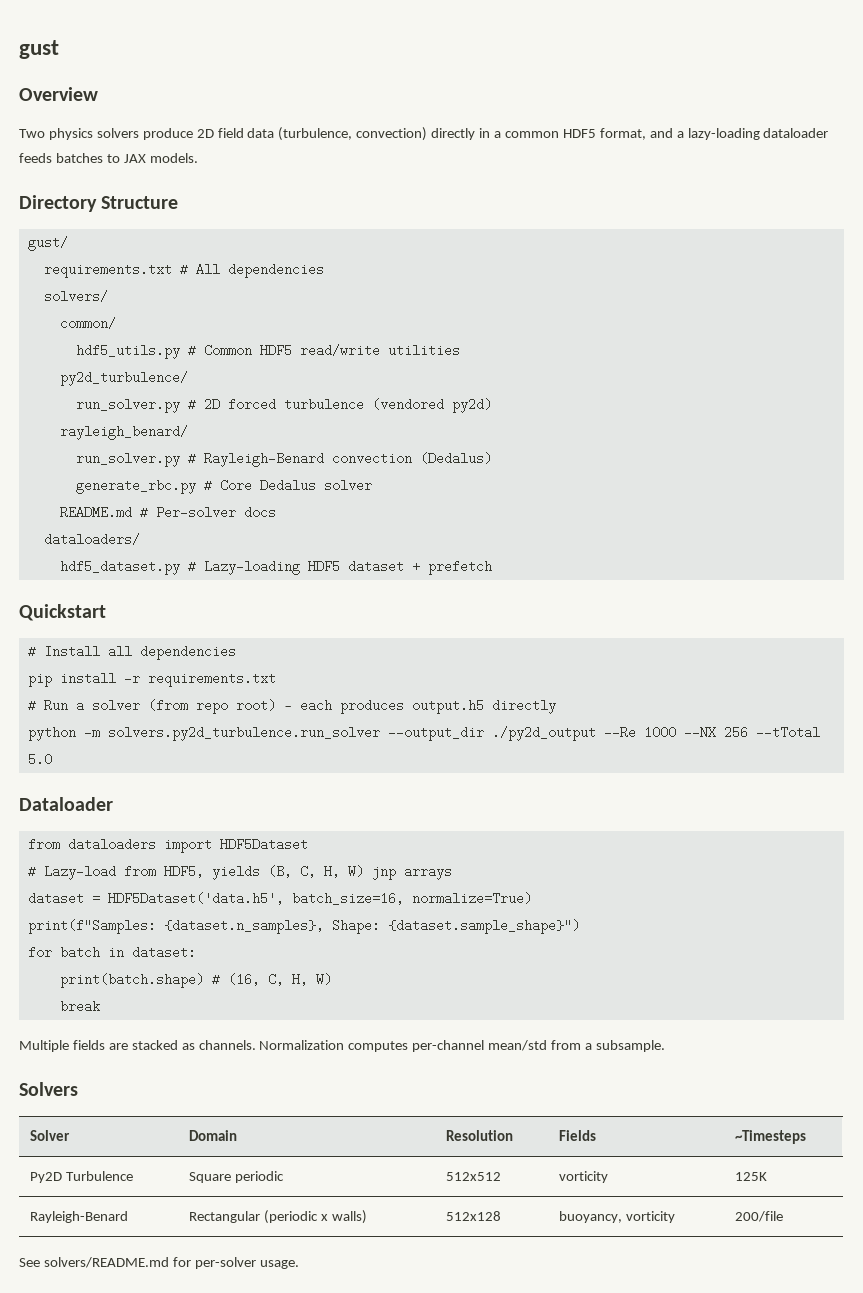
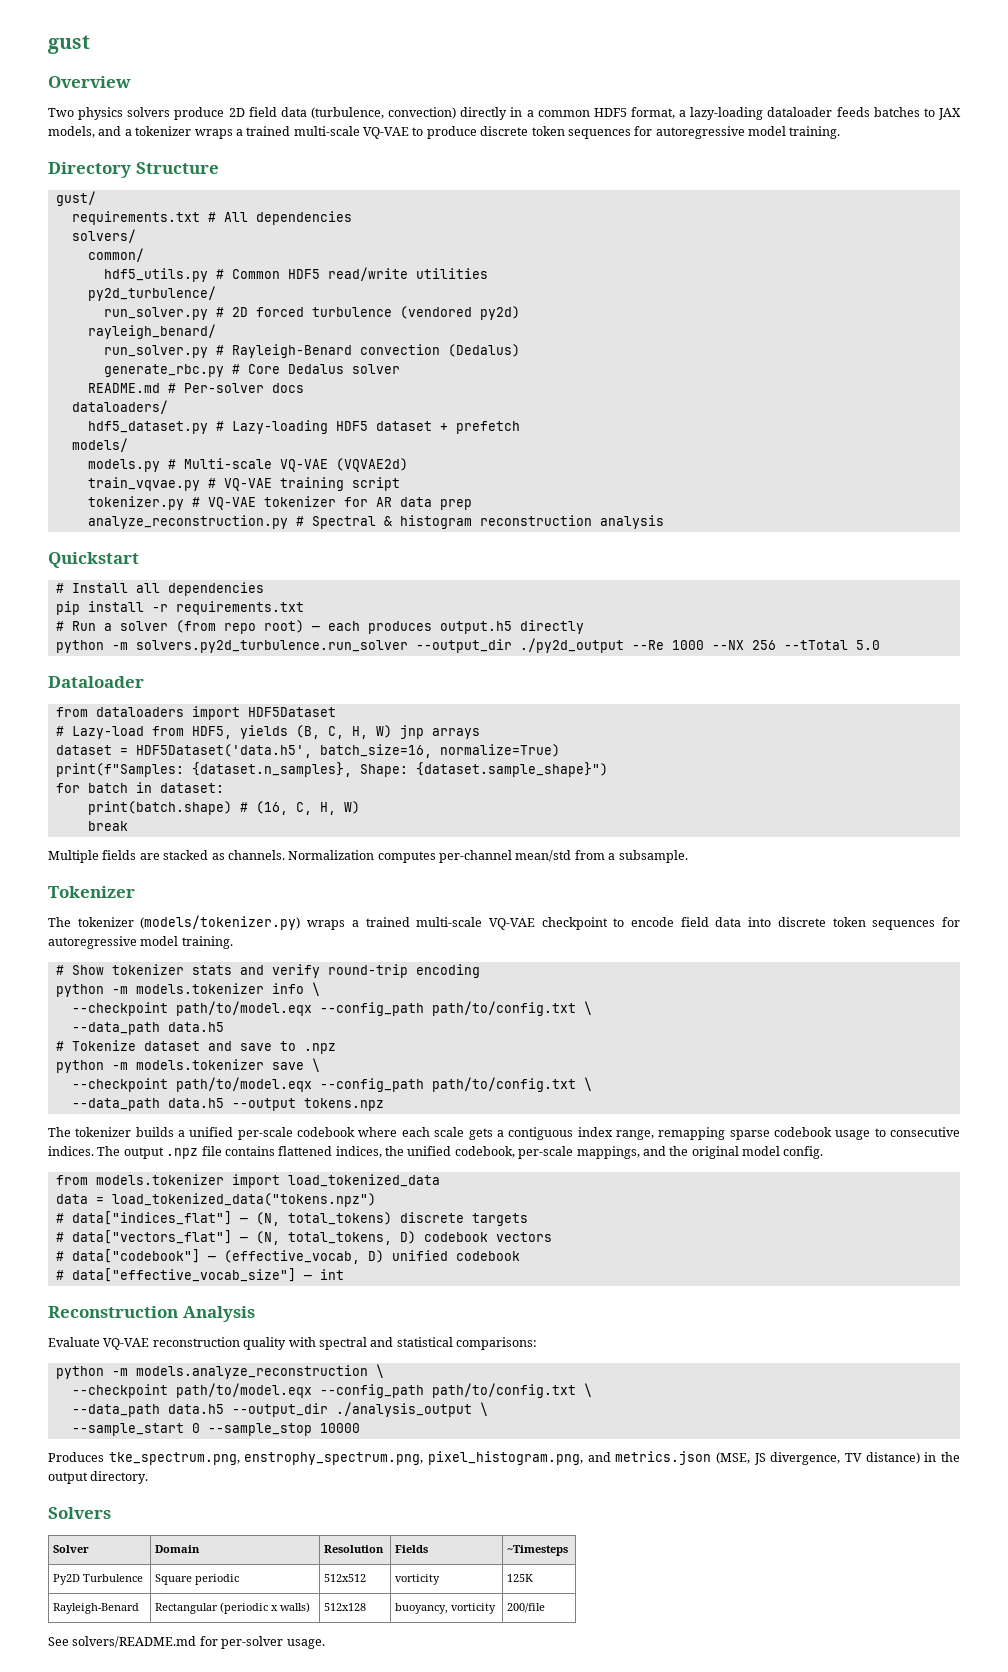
- Two physics solvers produce 2D field data (turbulence, convection) directly in a common HDF5 format, and a lazy-loading dataloader feeds batches to JAX models.
+ Two physics solvers produce 2D field data (turbulence, convection) directly in a common HDF5 format, a lazy-loading dataloader feeds batches to JAX models, and a tokenizer wraps a trained multi-scale VQ-VAE to produce discrete token sequences for autoregressive model training.
+ models/
+ models.py # Multi-scale VQ-VAE (VQVAE2d)
+ train_vqvae.py # VQ-VAE training script
+ tokenizer.py # VQ-VAE tokenizer for AR data prep
+ analyze_reconstruction.py # Spectral & histogram reconstruction analysis
+ Tokenizer
+ The tokenizer (models/tokenizer.py) wraps a trained multi-scale VQ-VAE checkpoint to encode field data into discrete token sequences for autoregressive model training.
+ # Show tokenizer stats and verify round-trip encoding
+ python -m models.tokenizer info \
+ --checkpoint path/to/model.eqx --config_path path/to/config.txt \
+ --data_path data.h5
+ # Tokenize dataset and save to .npz
+ python -m models.tokenizer save \
+ --checkpoint path/to/model.eqx --config_path path/to/config.txt \
+ --data_path data.h5 --output tokens.npz
+ The tokenizer builds a unified per-scale codebook where each scale gets a contiguous index range, remapping sparse codebook usage to consecutive indices. The output .npz file contains flattened indices, the unified codebook, per-scale mappings, and the original model config.
+ from models.tokenizer import load_tokenized_data
+ data = load_tokenized_data("tokens.npz")
+ # data["indices_flat"] — (N, total_tokens) discrete targets
+ # data["vectors_flat"] — (N, total_tokens, D) codebook vectors
+ # data["codebook"] — (effective_vocab, D) unified codebook
+ # data["effective_vocab_size"] — int
+ Reconstruction Analysis
+ Evaluate VQ-VAE reconstruction quality with spectral and statistical comparisons:
+ python -m models.analyze_reconstruction \
+ --checkpoint path/to/model.eqx --config_path path/to/config.txt \
+ --data_path data.h5 --output_dir ./analysis_output \
+ --sample_start 0 --sample_stop 10000
+ Produces tke_spectrum.png, enstrophy_spectrum.png, pixel_histogram.png, and metrics.json (MSE, JS divergence, TV distance) in the output directory.

